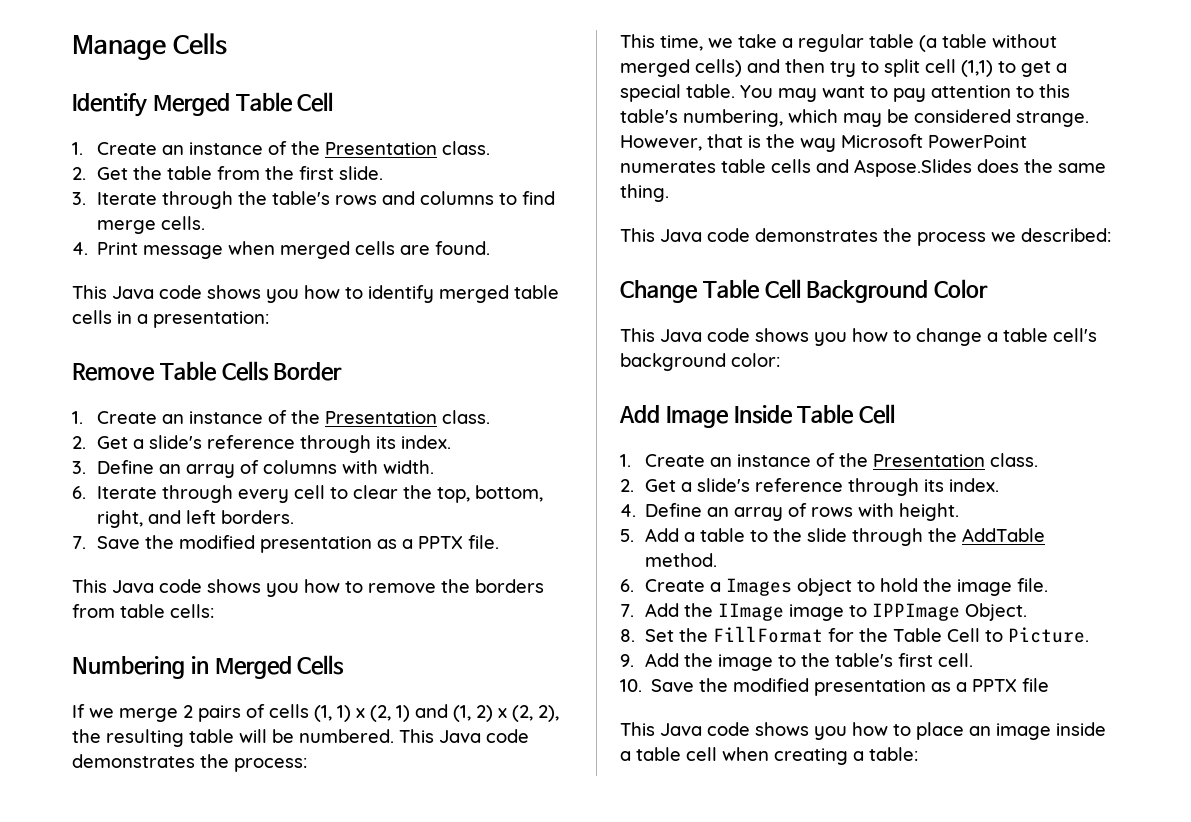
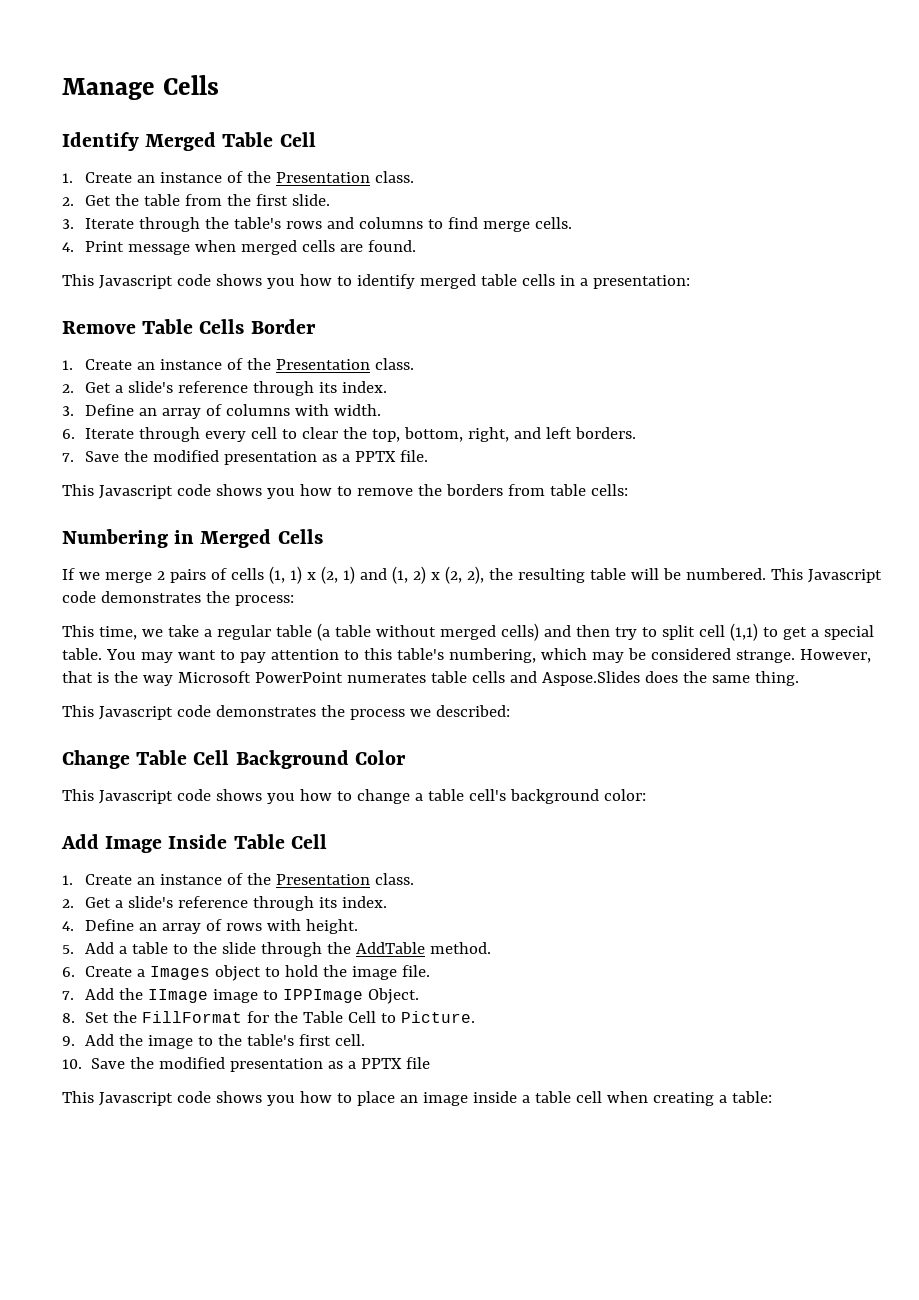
- This Java code shows you how to identify merged table cells in a presentation:
+ This Javascript code shows you how to identify merged table cells in a presentation:
- This Java code shows you how to remove the borders from table cells:
+ This Javascript code shows you how to remove the borders from table cells:
- This Java code demonstrates the process:
+ This Javascript code demonstrates the process:
- This Java code demonstrates the process we described:
+ This Javascript code demonstrates the process we described:
- This Java code shows you how to change a table cell's background color:
+ This Javascript code shows you how to change a table cell's background color:
- This Java code shows you how to place an image inside a table cell when creating a table:
+ This Javascript code shows you how to place an image inside a table cell when creating a table:

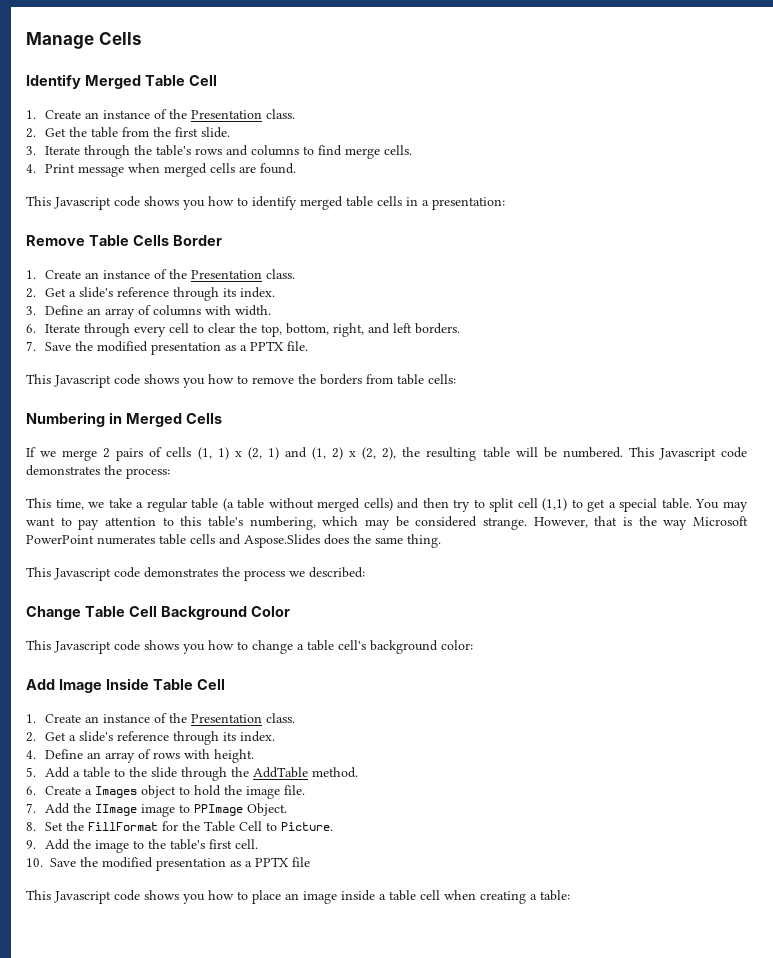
- 7. Add the IImage image to IPPImage Object.
+ 7. Add the IImage image to PPImage Object.

